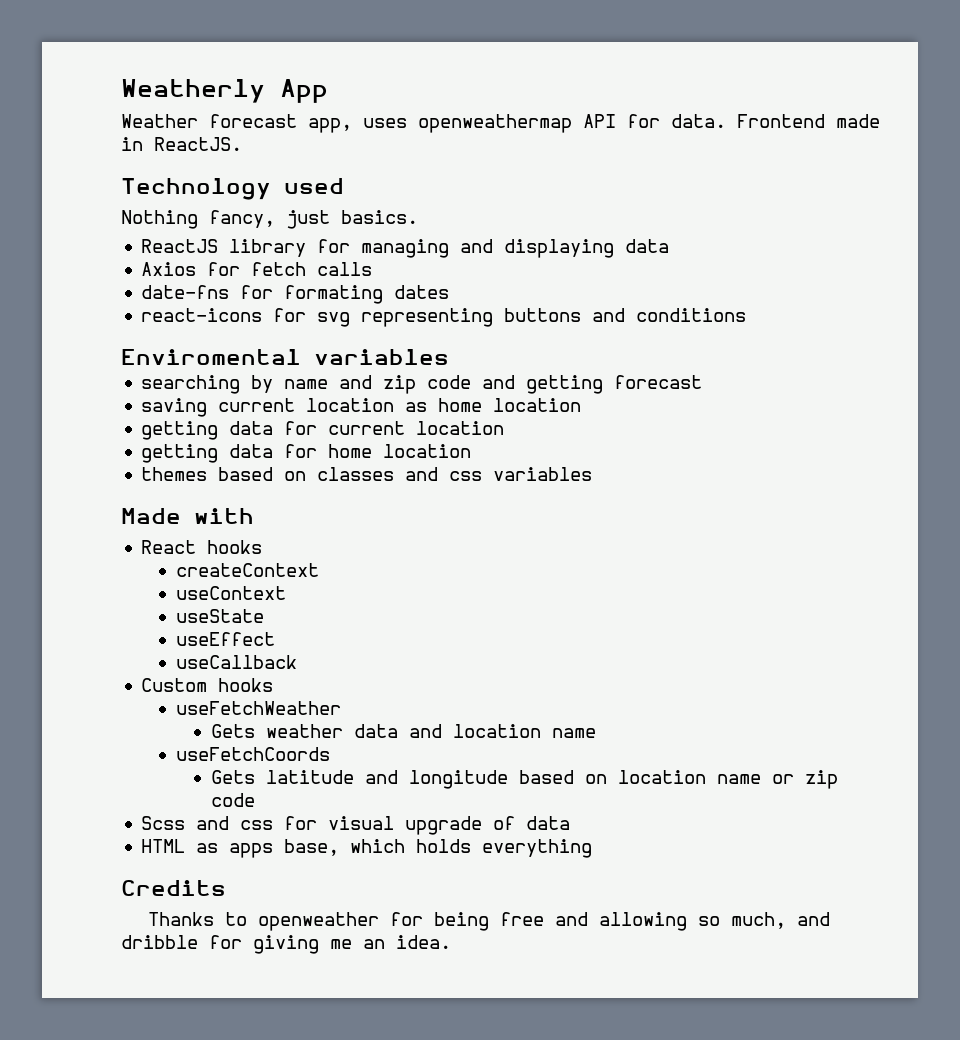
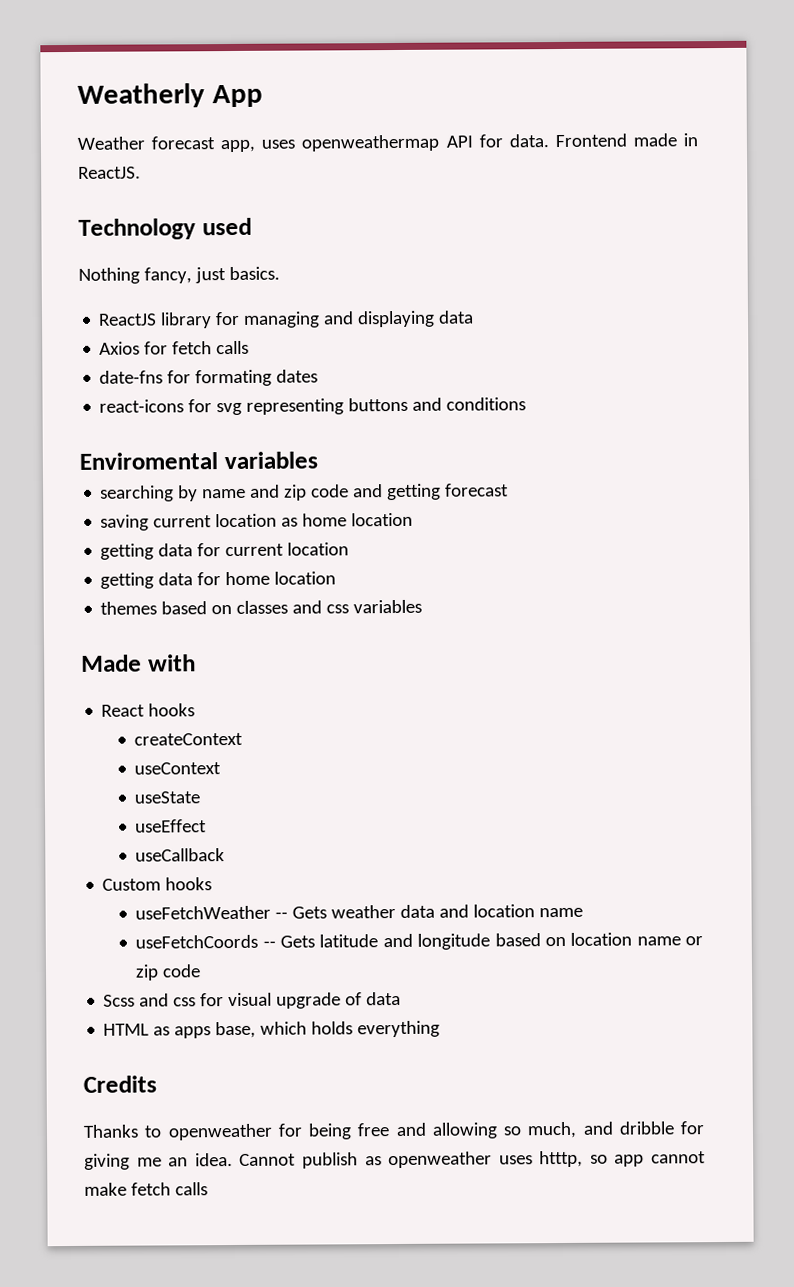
- useFetchWeather
- Gets weather data and location name
+ useFetchWeather -- Gets weather data and location name
- useFetchCoords
- Gets latitude and longitude based on location name or zip code
+ useFetchCoords -- Gets latitude and longitude based on location name or zip code
+ Cannot publish as openweather uses htttp, so app cannot make fetch calls

